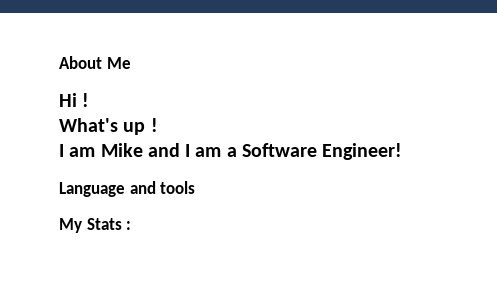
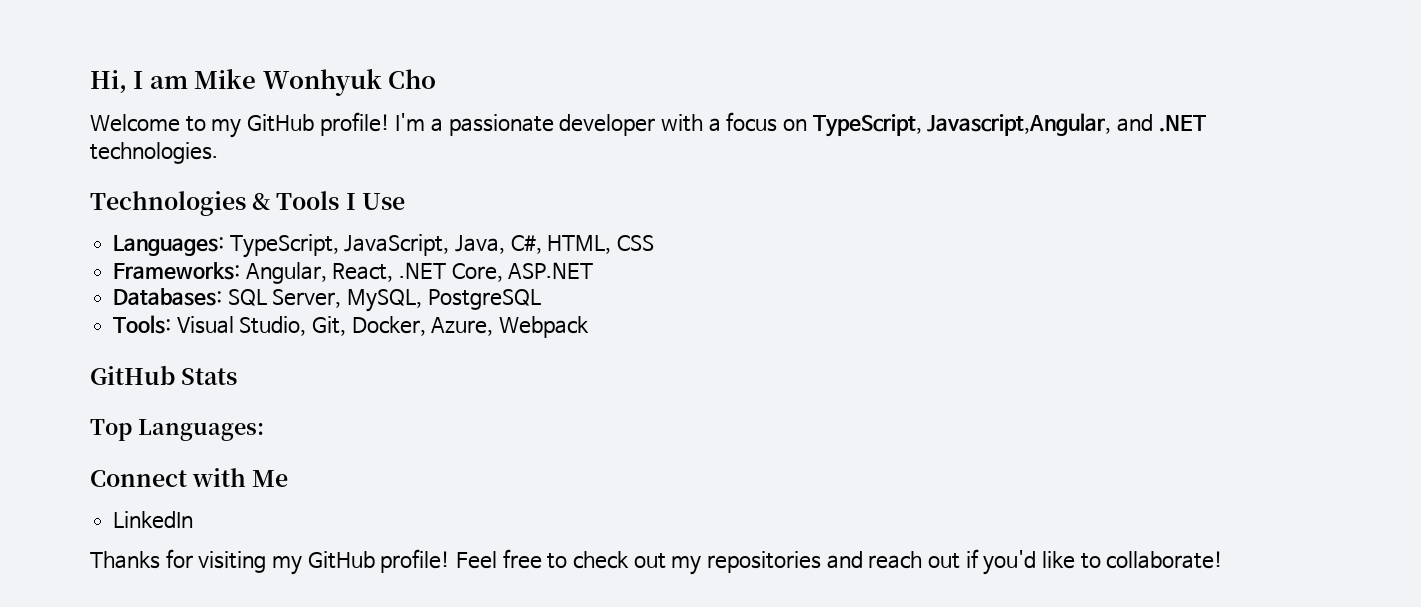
- About Me
- Hi !
- What's up !
- I am Mike and I am a Software Engineer!
- Language and tools
- My Stats :
+ Hi, I am Mike Wonhyuk Cho
+ Welcome to my GitHub profile! I'm a passionate developer with a focus on TypeScript, Javascript,Angular, and .NET technologies.
+ Technologies & Tools I Use
+ Languages: TypeScript, JavaScript, Java, C#, HTML, CSS
+ Frameworks: Angular, React, .NET Core, ASP.NET
+ Databases: SQL Server, MySQL, PostgreSQL
+ Tools: Visual Studio, Git, Docker, Azure, Webpack
+ GitHub Stats
+ Top Languages:
+ Connect with Me
+ LinkedIn
+ Thanks for visiting my GitHub profile! Feel free to check out my repositories and reach out if you'd like to collaborate!

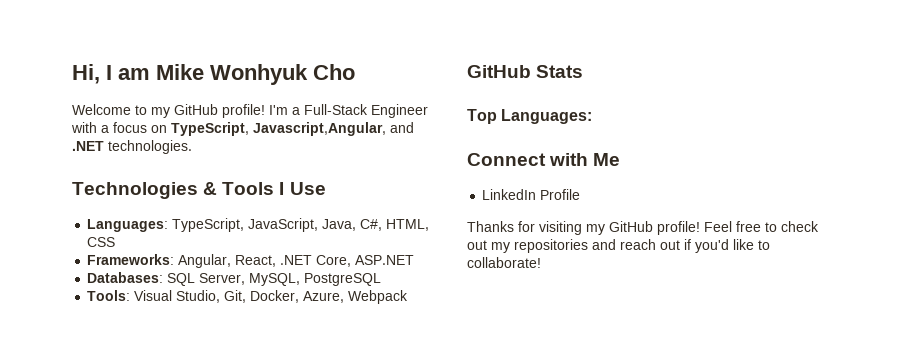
- I'm a passionate developer with a focus on TypeScript, Javascript,Angular, and .NET technologies.
+ I'm a Full-Stack Engineer with a focus on TypeScript, Javascript,Angular, and .NET technologies.
- LinkedIn
+ LinkedIn Profile

